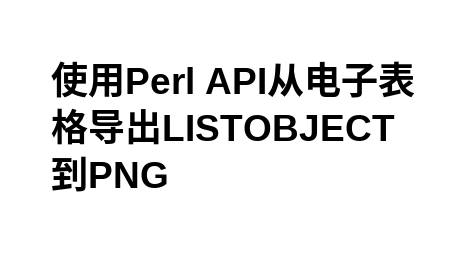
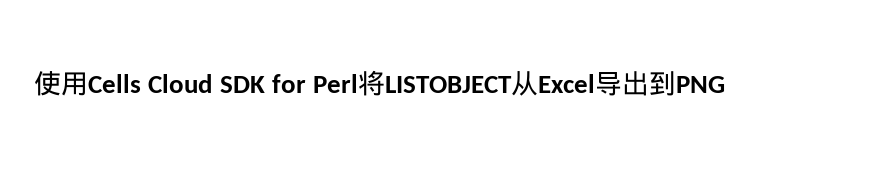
- 使用Perl API从电子表格导出LISTOBJECT到PNG
+ 使用Cells Cloud SDK for Perl将LISTOBJECT从Excel导出到PNG

